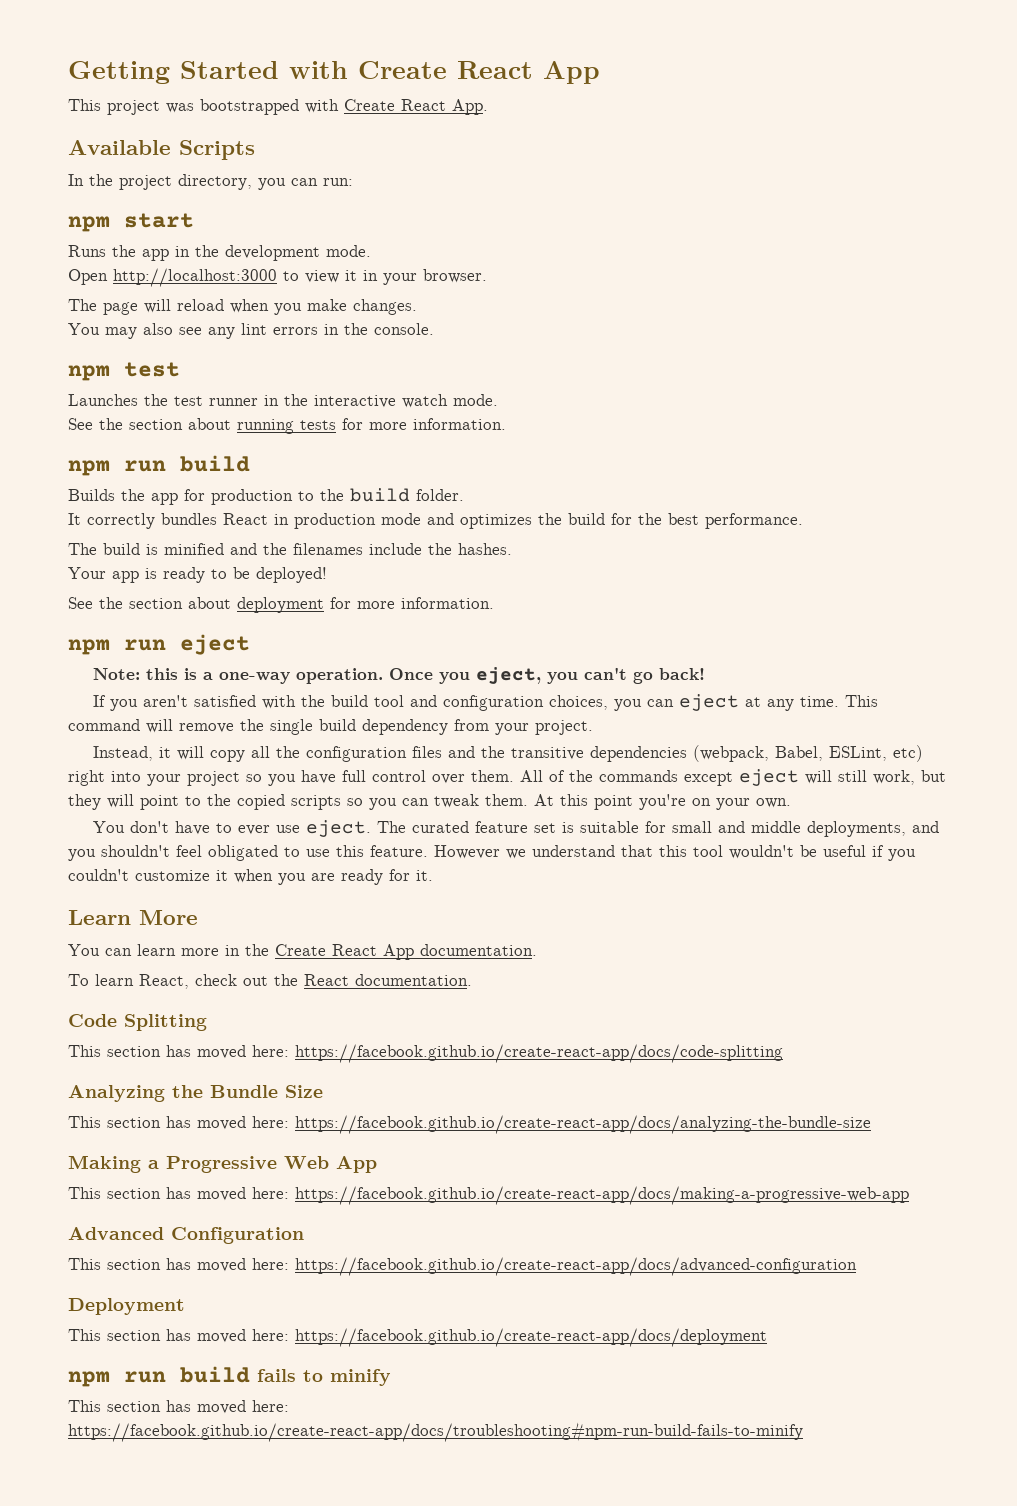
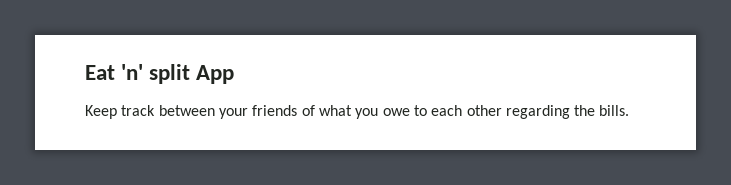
- Getting Started with Create React App
- This project was bootstrapped with Create React App.
- Available Scripts
- In the project directory, you can run:
- npm start
- Runs the app in the development mode.
- Open http://localhost:3000 to view it in your browser.
- The page will reload when you make changes.
- You may also see any lint errors in the console.
- npm test
- Launches the test runner in the interactive watch mode.
- See the section about running tests for more information.
- npm run build
- Builds the app for production to the build folder.
- It correctly bundles React in production mode and optimizes the build for the best performance.
- The build is minified and the filenames include the hashes.
- Your app is ready to be deployed!
- See the section about deployment for more information.
- npm run eject
- Note: this is a one-way operation. Once you eject, you can't go back!
- If you aren't satisfied with the build tool and configuration choices, you can eject at any time. This command will remove the single build dependency from your project.
- Instead, it will copy all the configuration files and the transitive dependencies (webpack, Babel, ESLint, etc) right into your project so you have full control over them. All of the commands except eject will still work, but they will point to the copied scripts so you can tweak them. At this point you're on your own.
- You don't have to ever use eject. The curated feature set is suitable for small and middle deployments, and you shouldn't feel obligated to use this feature. However we understand that this tool wouldn't be useful if you couldn't customize it when you are ready for it.
- Learn More
- You can learn more in the Create React App documentation.
- To learn React, check out the React documentation.
- Code Splitting
- This section has moved here: https://facebook.github.io/create-react-app/docs/code-splitting
- Analyzing the Bundle Size
- This section has moved here: https://facebook.github.io/create-react-app/docs/analyzing-the-bundle-size
- Making a Progressive Web App
- This section has moved here: https://facebook.github.io/create-react-app/docs/making-a-progressive-web-app
- Advanced Configuration
- This section has moved here: https://facebook.github.io/create-react-app/docs/advanced-configuration
- Deployment
- This section has moved here: https://facebook.github.io/create-react-app/docs/deployment
- npm run build fails to minify
- This section has moved here: https://facebook.github.io/create-react-app/docs/troubleshooting#npm-run-build-fails-to-minify
+ Eat 'n' split App
+ Keep track between your friends of what you owe to each other regarding the bills.

